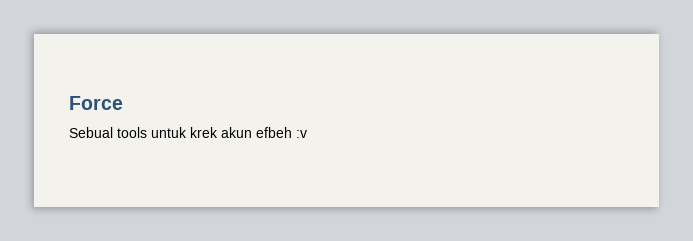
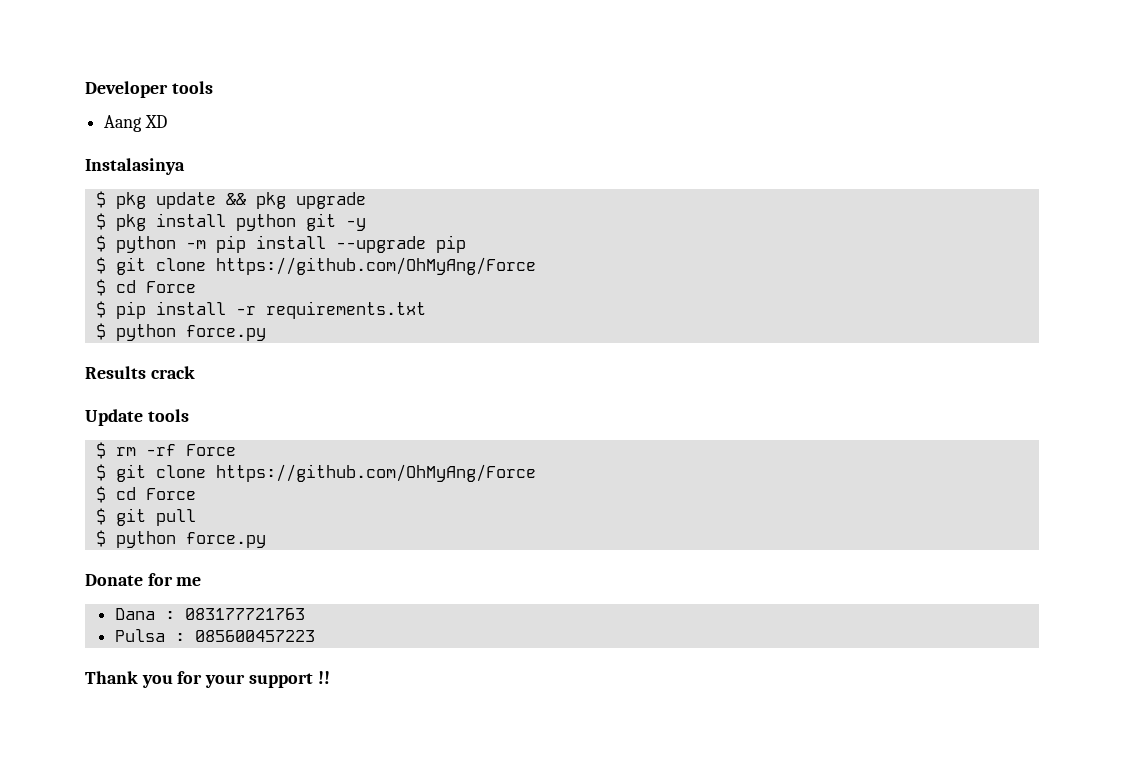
- Force
- Sebual tools untuk krek akun efbeh :v
+ Developer tools
+ Aang XD
+ Instalasinya
+ $ pkg update && pkg upgrade
+ $ pkg install python git -y
+ $ python -m pip install --upgrade pip
+ $ git clone https://github.com/OhMyAng/Force
+ $ cd Force
+ $ pip install -r requirements.txt
+ $ python force.py
+ Results crack
+ Update tools
+ $ rm -rf Force
+ $ git clone https://github.com/OhMyAng/Force
+ $ cd Force
+ $ git pull
+ $ python force.py
+ Donate for me
+ Dana : 083177721763
+ Pulsa : 085600457223
+ Thank you for your support !!

